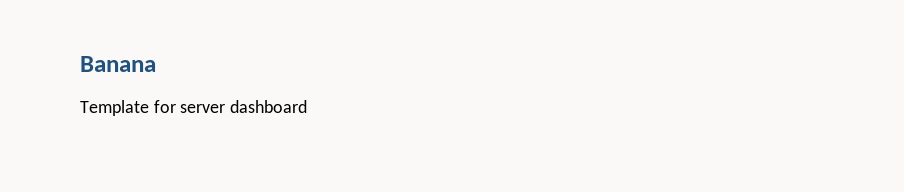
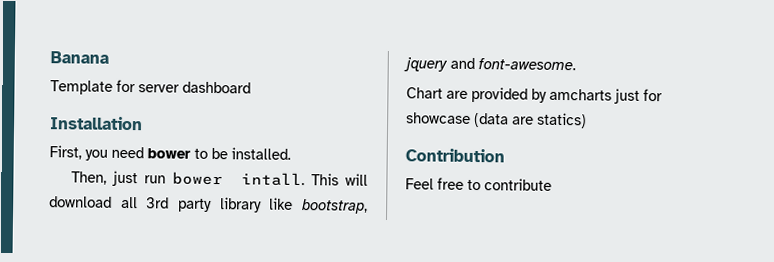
+ Installation
+ First, you need bower to be installed.
+ Then, just run bower intall. This will download all 3rd party library like bootstrap, jquery and font-awesome.
+ Chart are provided by amcharts just for showcase (data are statics)
+ Contribution
+ Feel free to contribute

